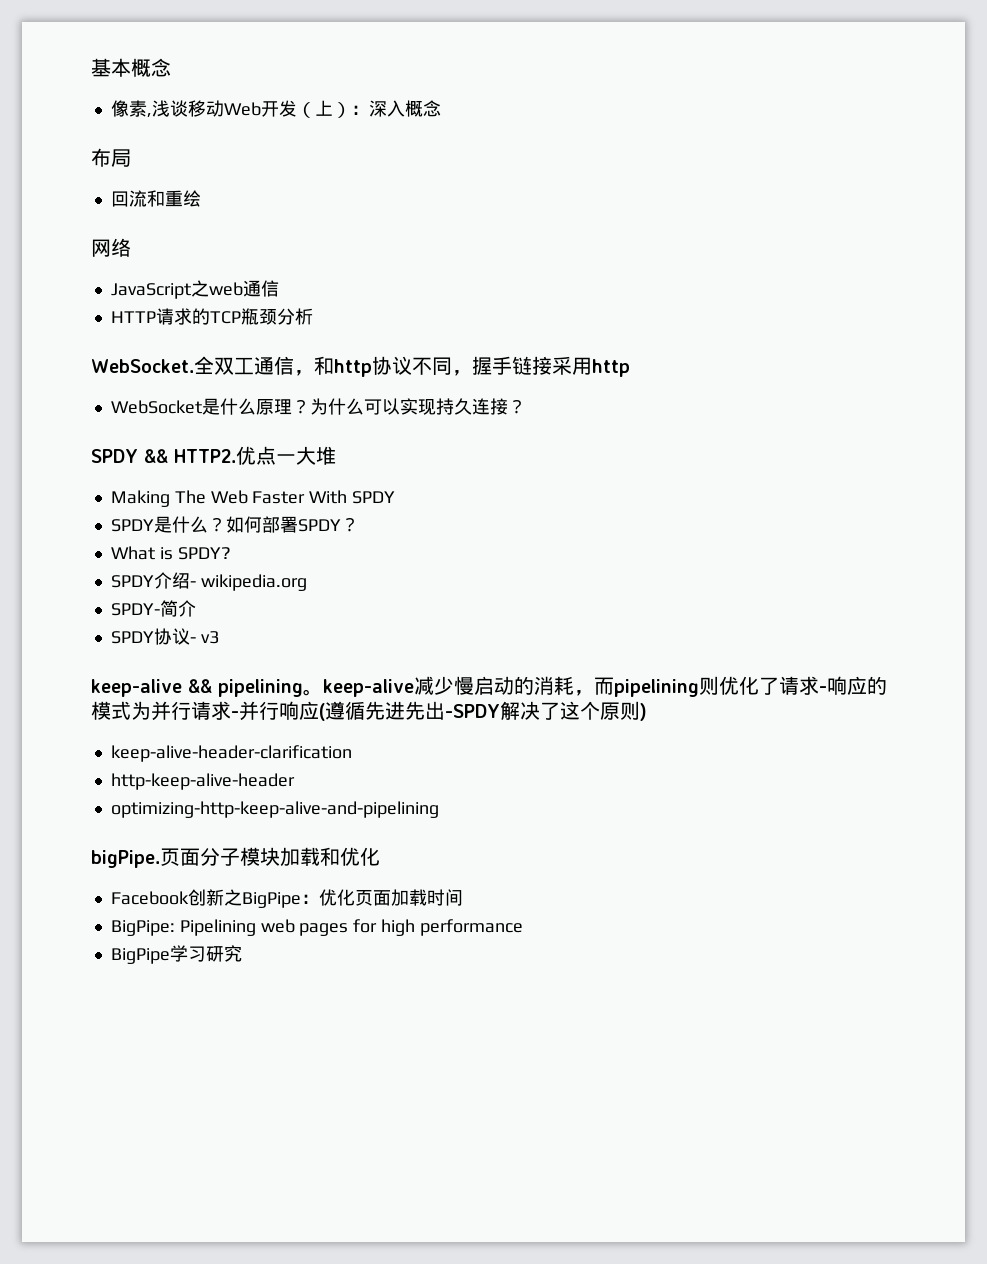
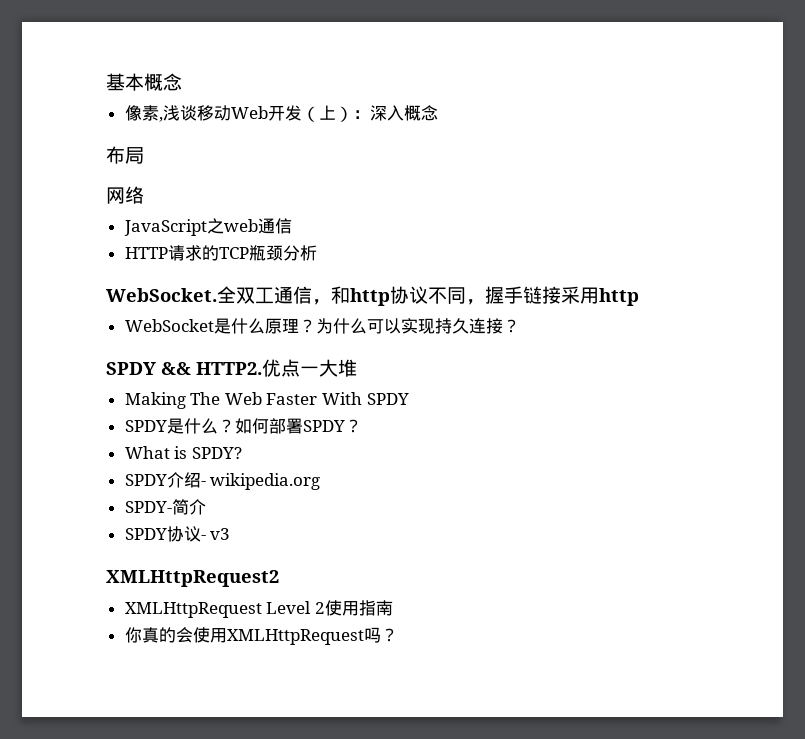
- 回流和重绘
- keep-alive && pipelining。keep-alive减少慢启动的消耗，而pipelining则优化了请求-响应的模式为并行请求-并行响应(遵循先进先出-SPDY解决了这个原则)
- keep-alive-header-clarification
- http-keep-alive-header
- optimizing-http-keep-alive-and-pipelining
- bigPipe.页面分子模块加载和优化
- Facebook创新之BigPipe：优化页面加载时间
- BigPipe: Pipelining web pages for high performance
- BigPipe学习研究
+ XMLHttpRequest2
+ XMLHttpRequest Level 2使用指南
+ 你真的会使用XMLHttpRequest吗？

